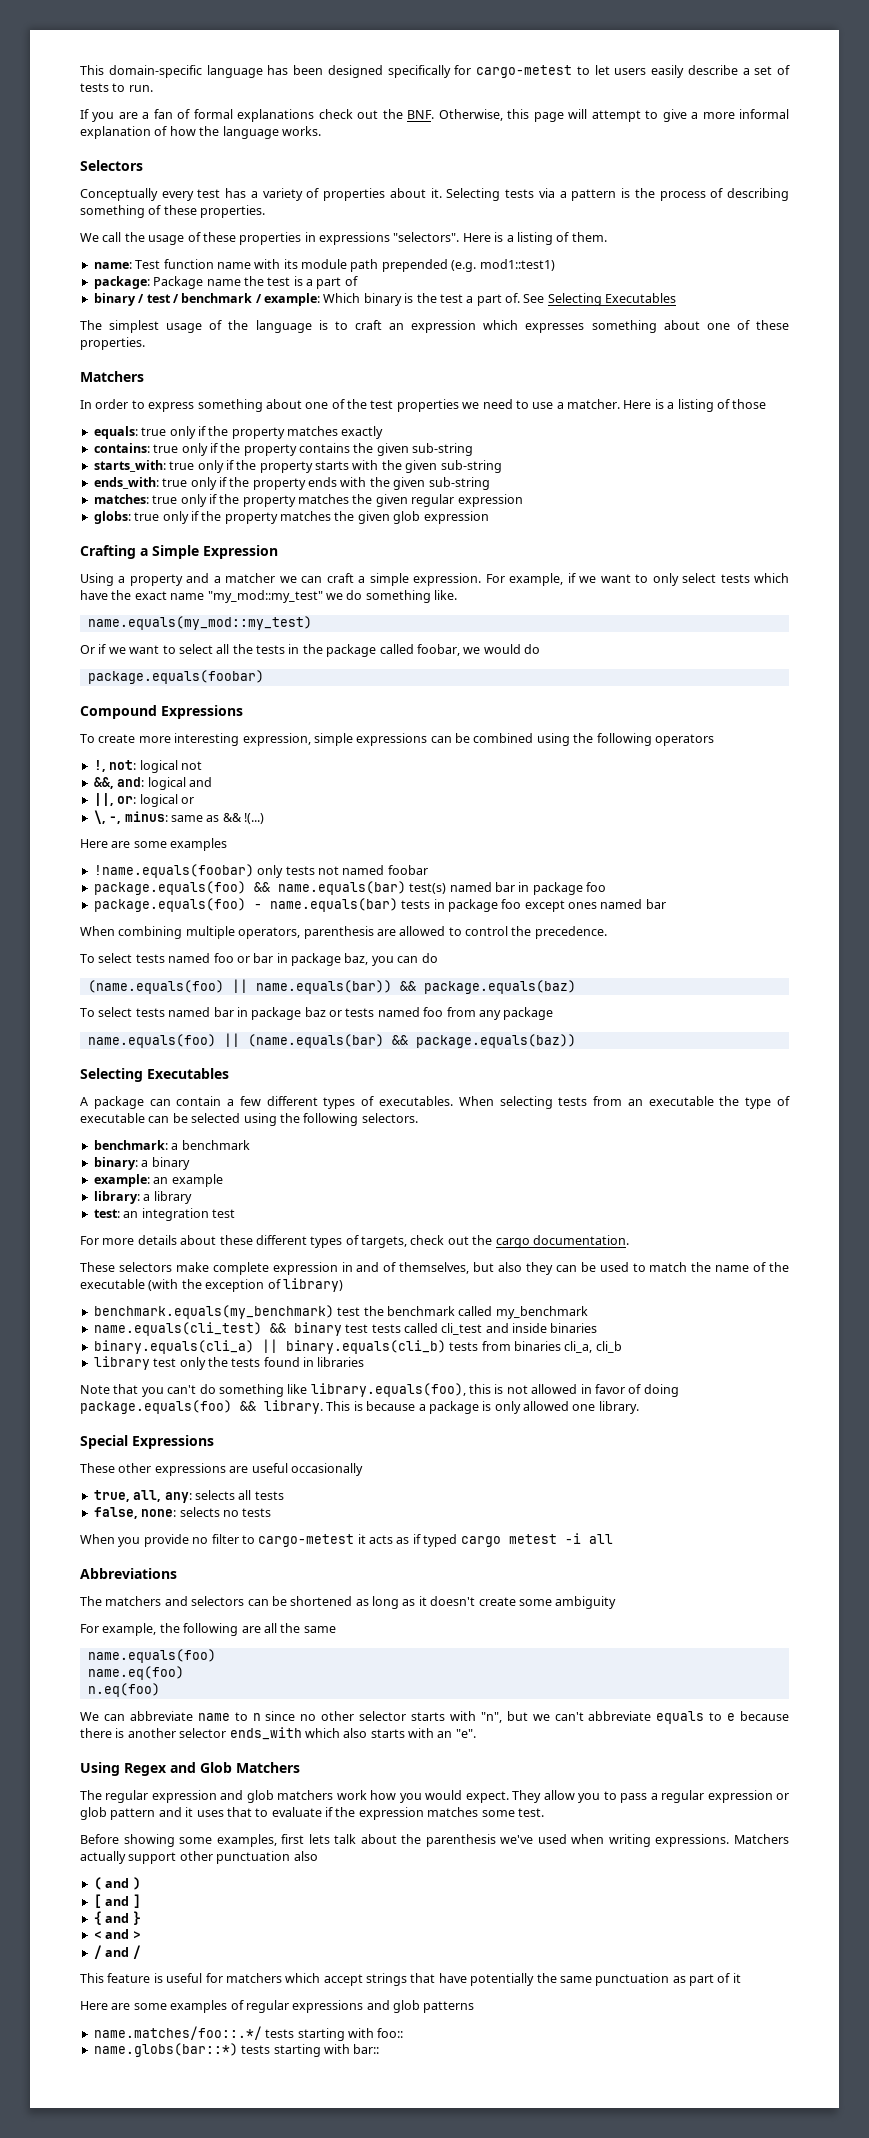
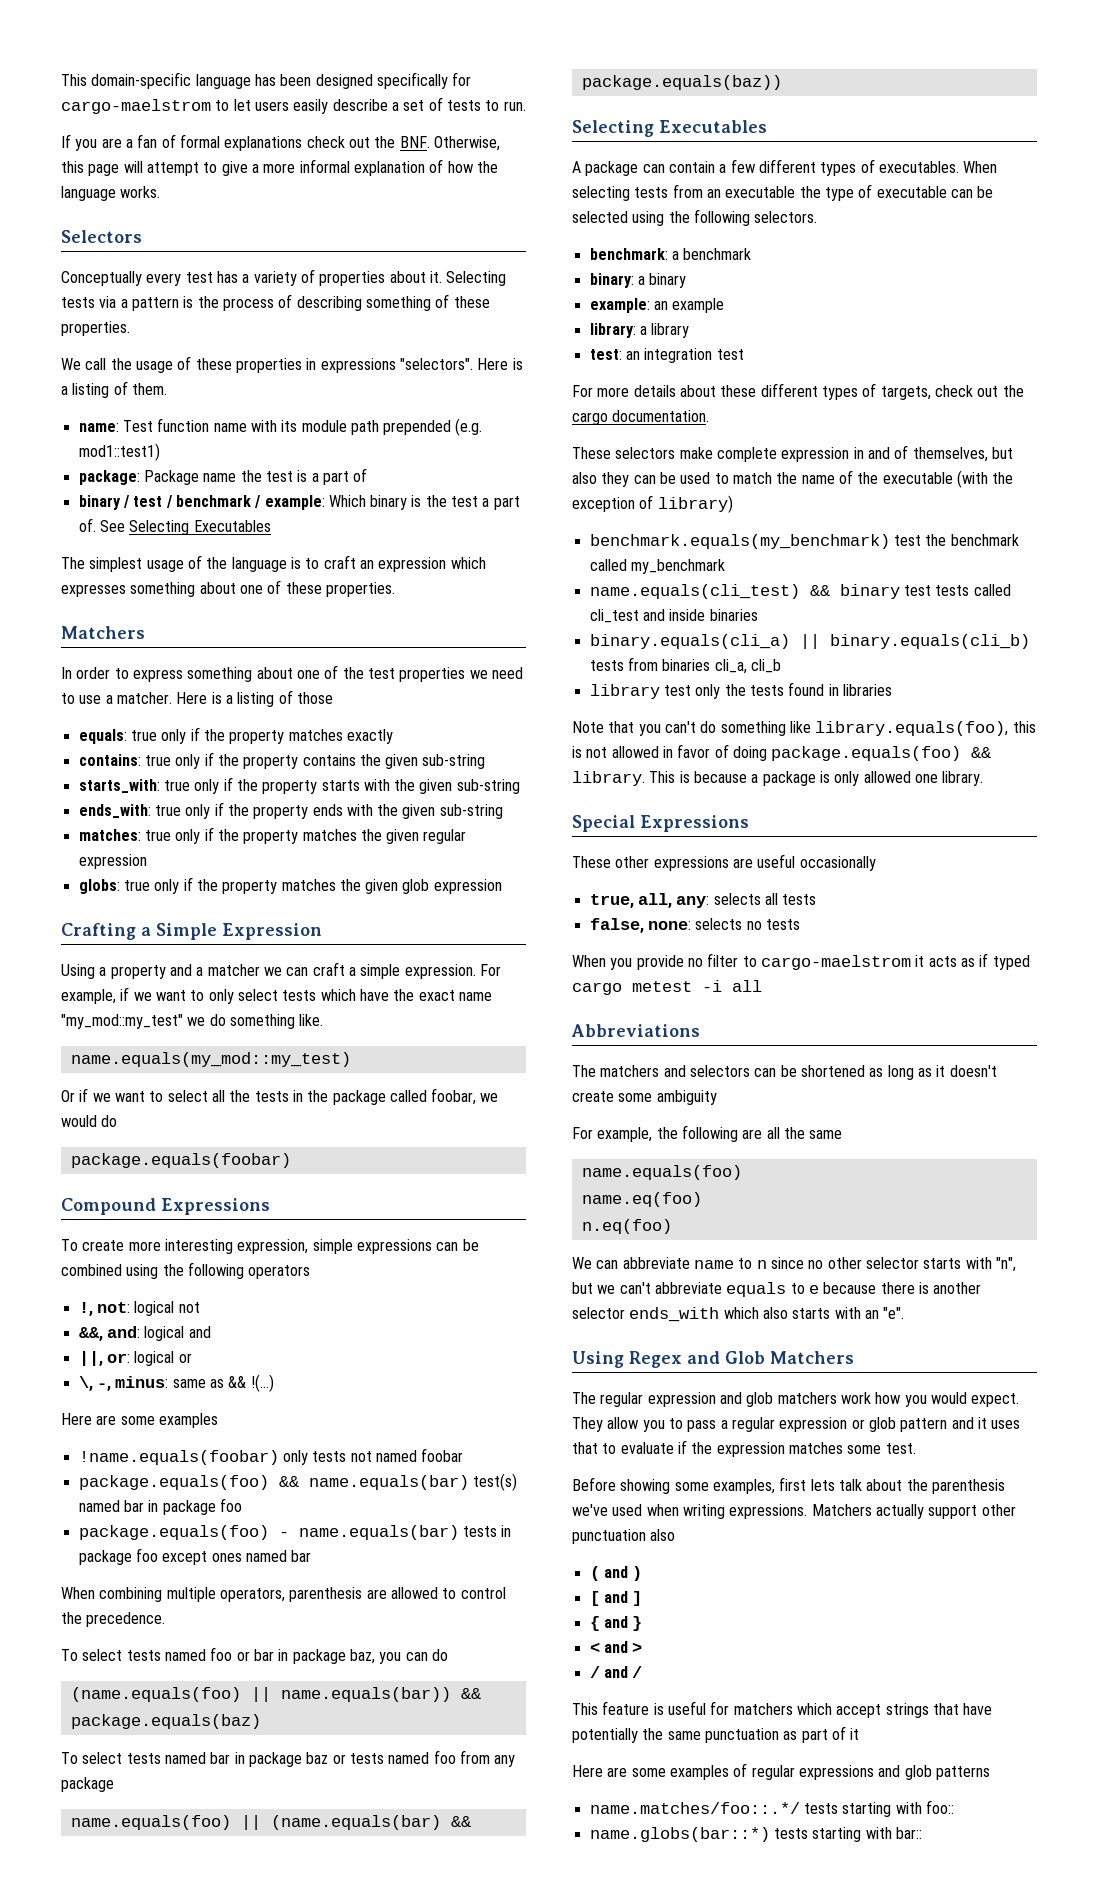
- This domain-specific language has been designed specifically for cargo-metest to let users easily describe a set of tests to run.
+ This domain-specific language has been designed specifically for cargo-maelstrom to let users easily describe a set of tests to run.
- When you provide no filter to cargo-metest it acts as if typed cargo metest -i all
+ When you provide no filter to cargo-maelstrom it acts as if typed cargo metest -i all

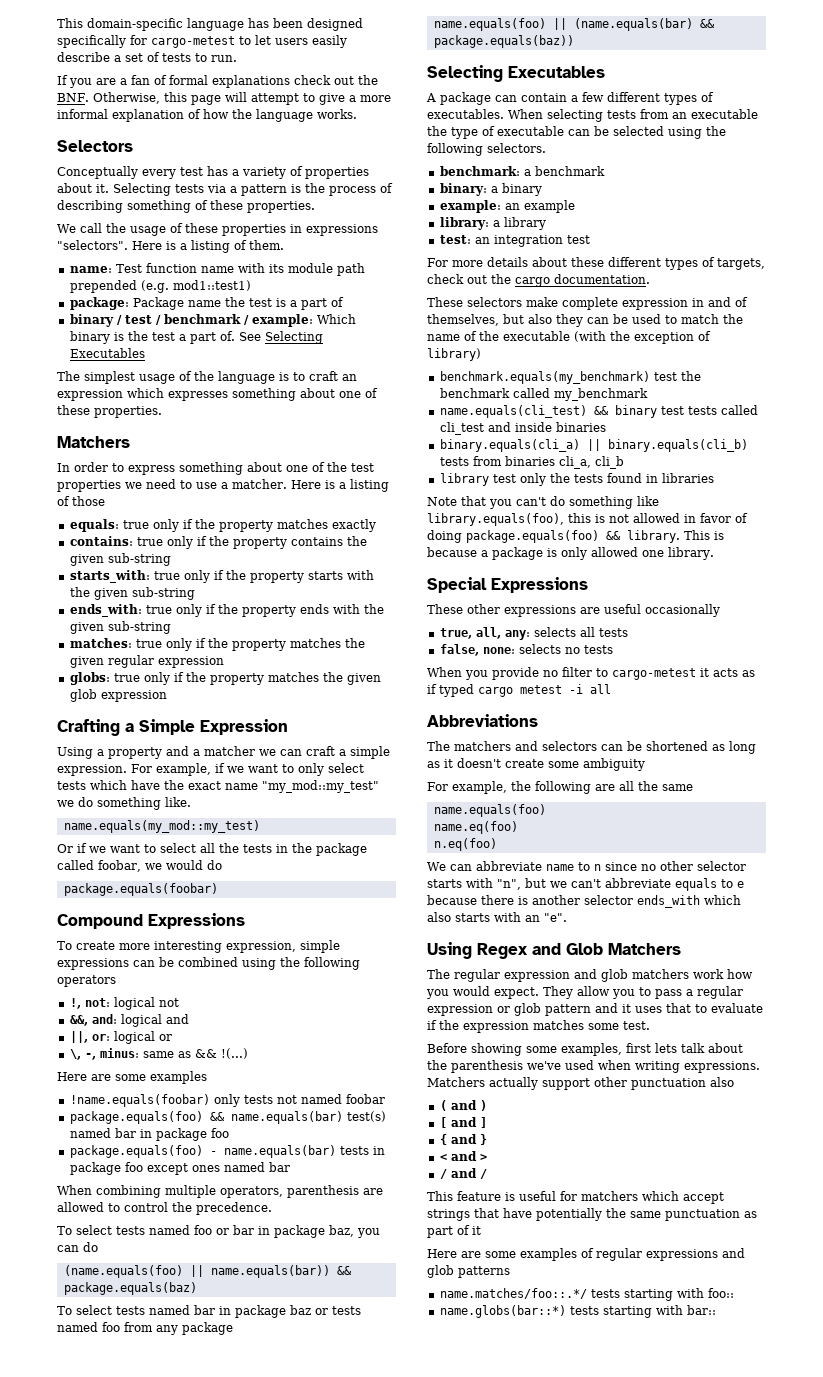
- This domain-specific language has been designed specifically for cargo-maelstrom to let users easily describe a set of tests to run.
+ This domain-specific language has been designed specifically for cargo-metest to let users easily describe a set of tests to run.
- When you provide no filter to cargo-maelstrom it acts as if typed cargo metest -i all
+ When you provide no filter to cargo-metest it acts as if typed cargo metest -i all

